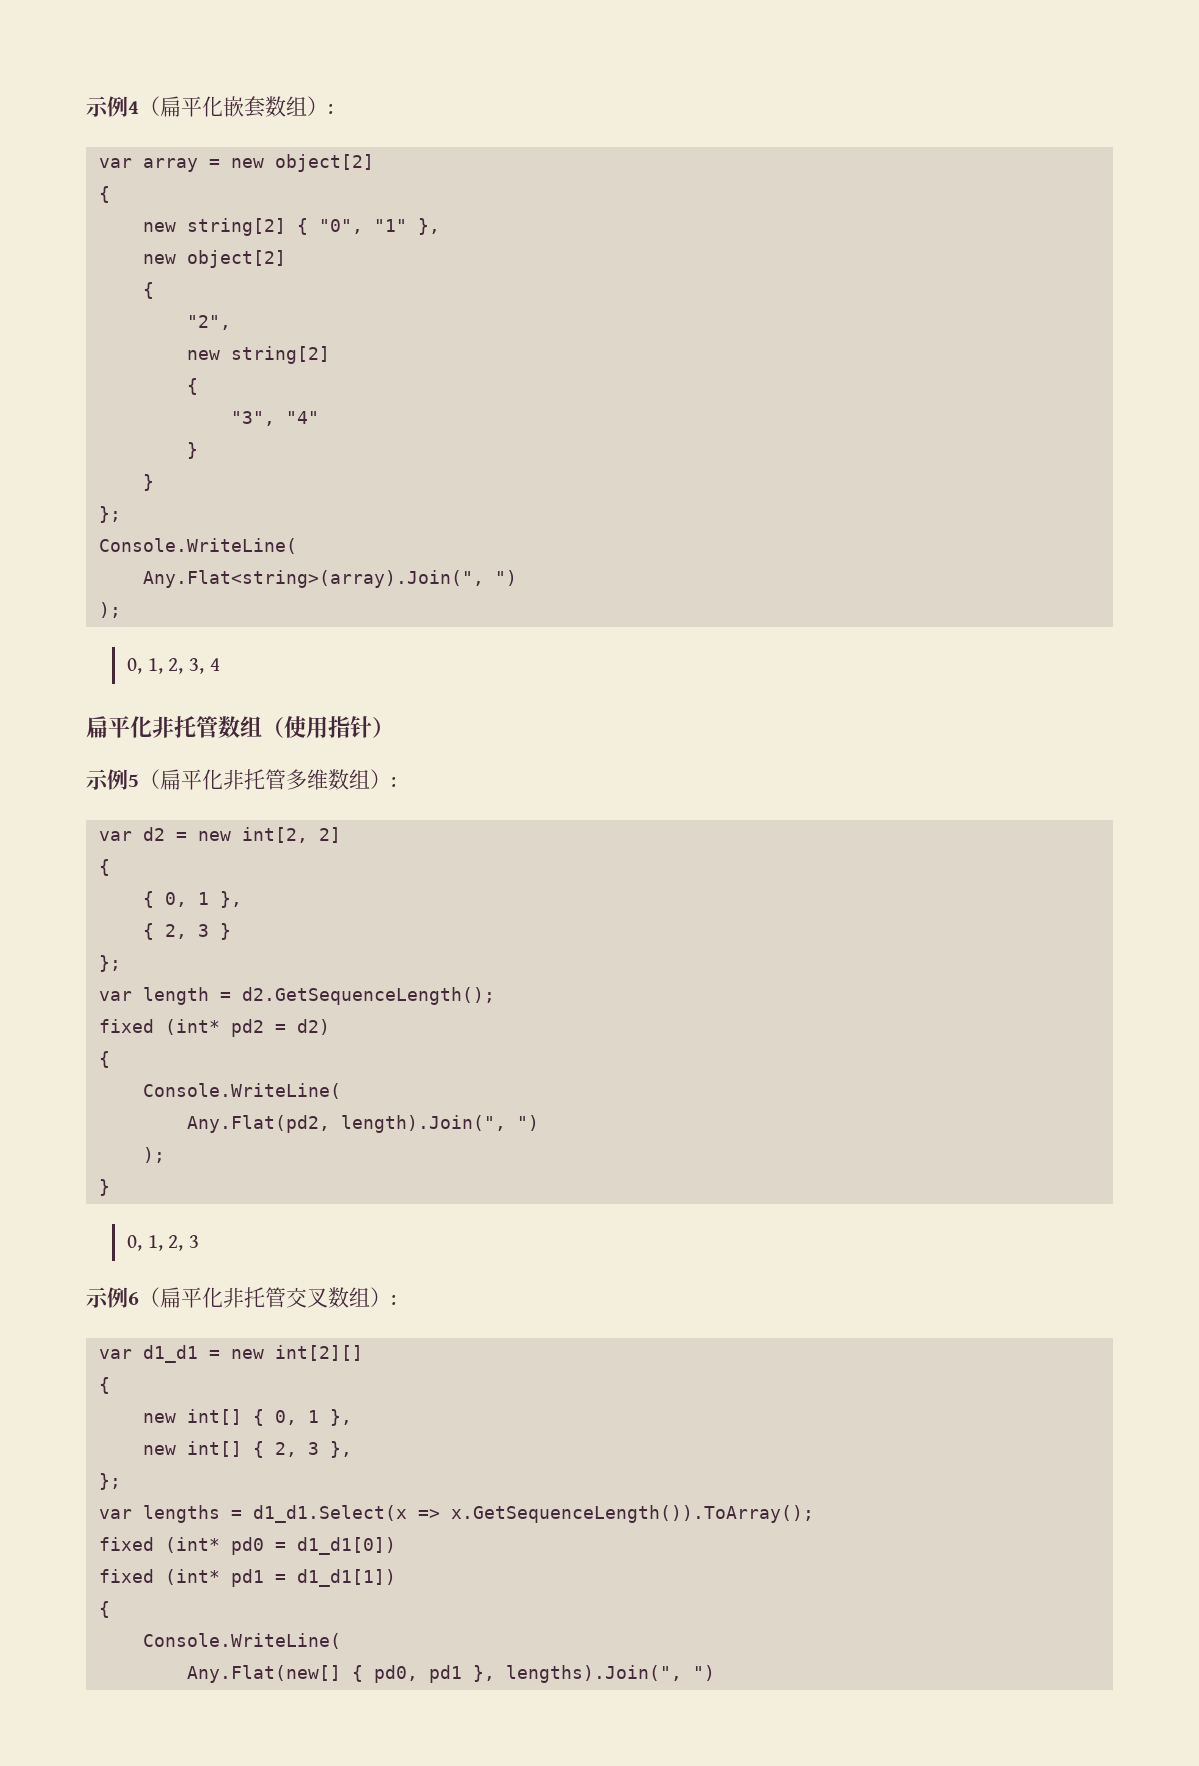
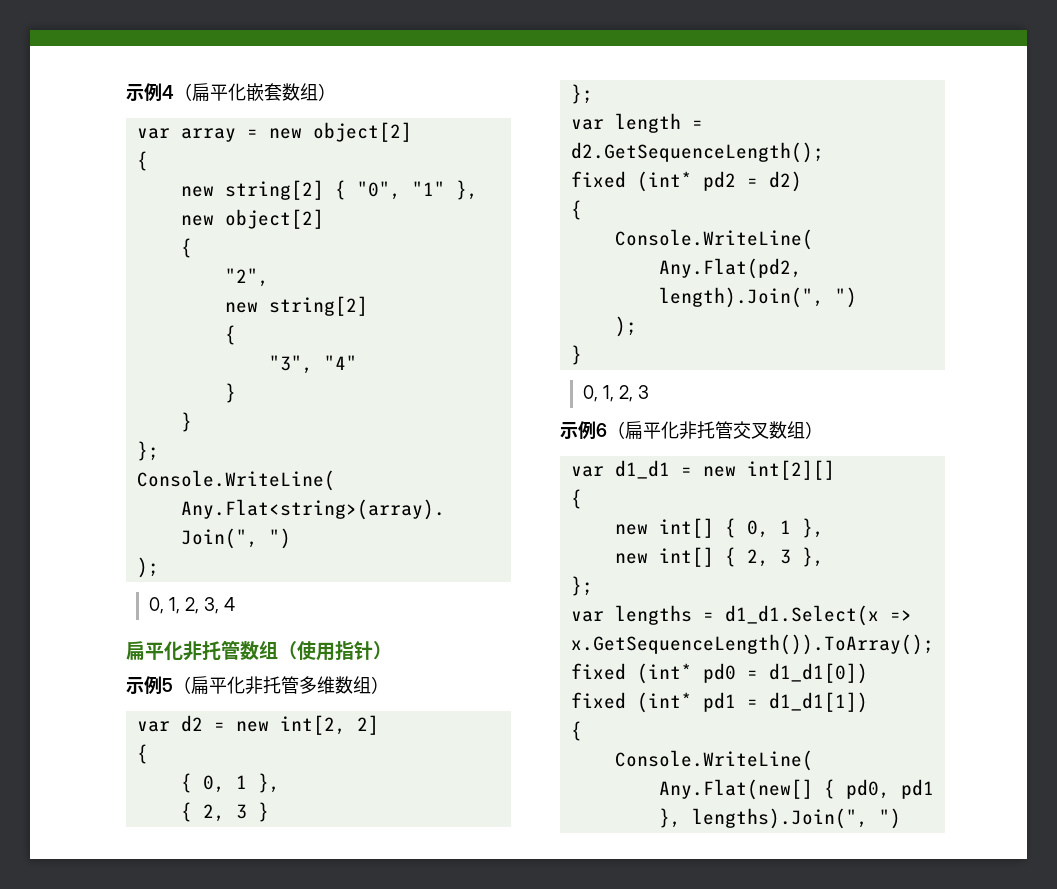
- 示例4（扁平化嵌套数组）:
+ 示例4（扁平化嵌套数组）
- 示例5（扁平化非托管多维数组）:
+ 示例5（扁平化非托管多维数组）
- 示例6（扁平化非托管交叉数组）:
+ 示例6（扁平化非托管交叉数组）

